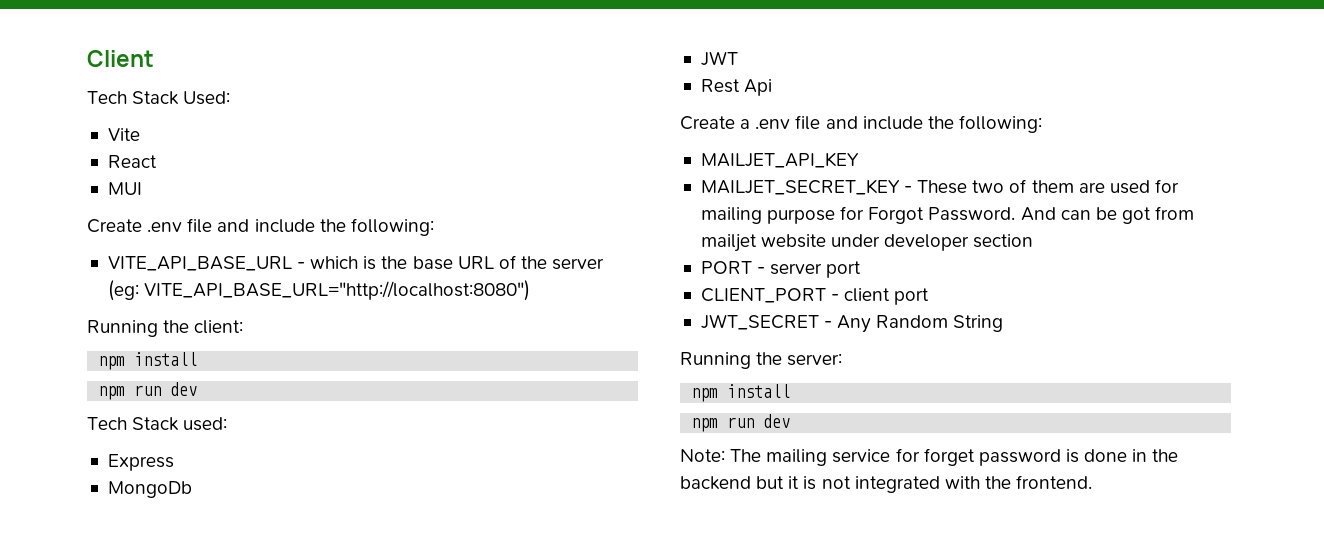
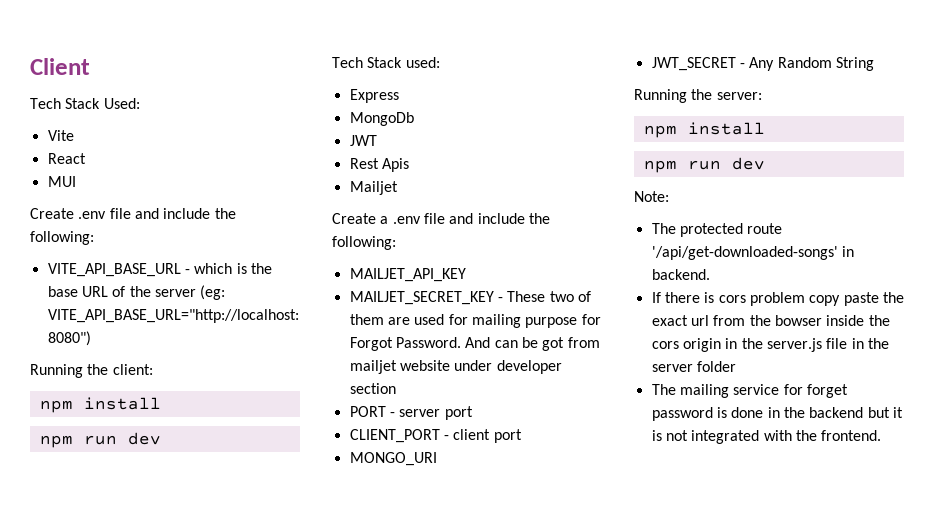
- Rest Api
+ Rest Apis
+ Mailjet
+ MONGO_URI
- Note: The mailing service for forget password is done in the backend but it is not integrated with the frontend.
+ Note:
+ The protected route '/api/get-downloaded-songs' in backend.
+ If there is cors problem copy paste the exact url from the bowser inside the cors origin in the server.js file in the server folder
+ The mailing service for forget password is done in the backend but it is not integrated with the frontend.

